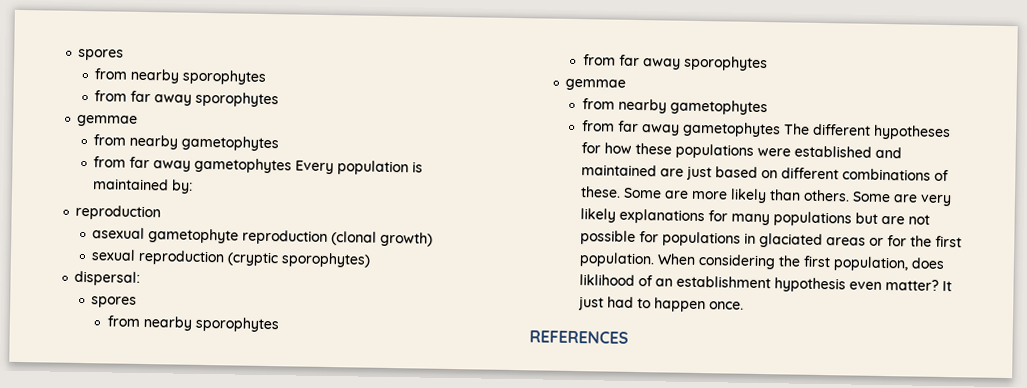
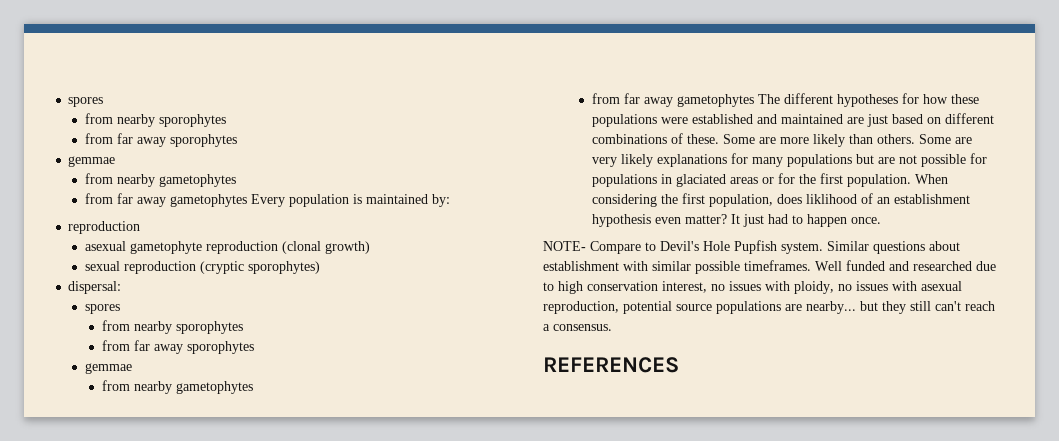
+ NOTE- Compare to Devil's Hole Pupfish system. Similar questions about establishment with similar possible timeframes. Well funded and researched due to high conservation interest, no issues with ploidy, no issues with asexual reproduction, potential source populations are nearby... but they still can't reach a consensus.

